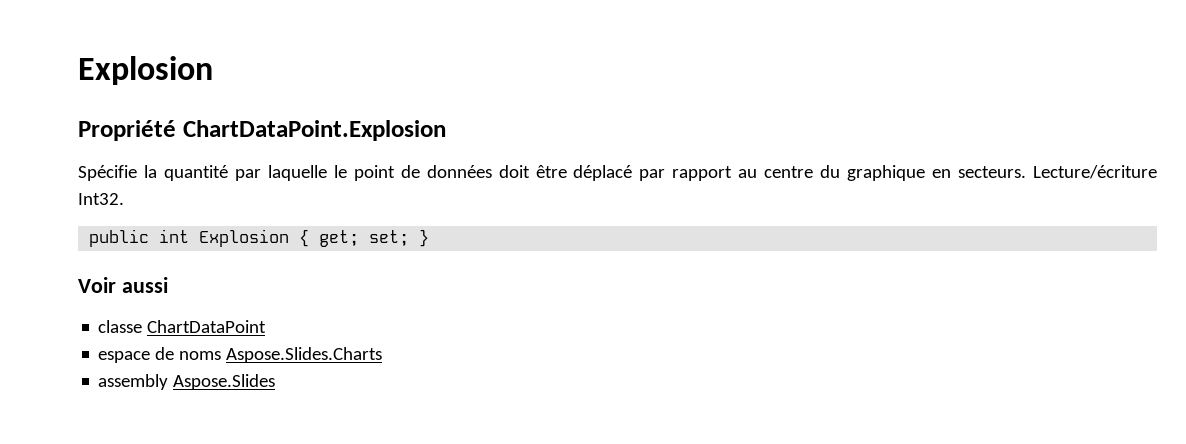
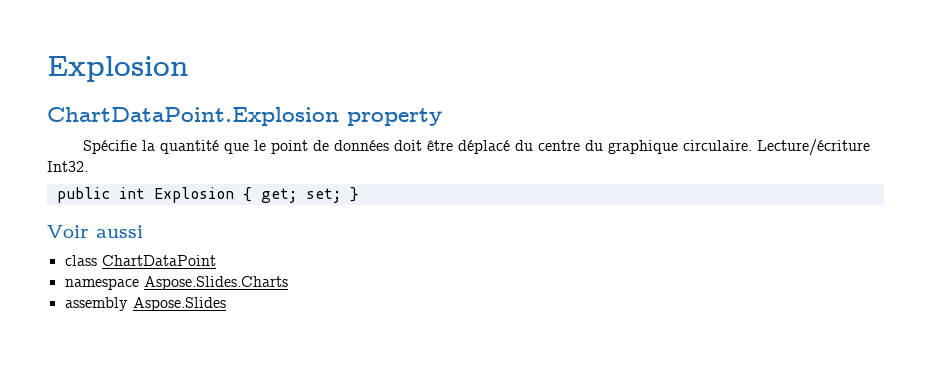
- Propriété ChartDataPoint.Explosion
+ ChartDataPoint.Explosion property
- Spécifie la quantité par laquelle le point de données doit être déplacé par rapport au centre du graphique en secteurs.
+ Spécifie la quantité que le point de données doit être déplacé du centre du graphique circulaire.
- classe ChartDataPoint
+ class ChartDataPoint
- espace de noms Aspose.Slides.Charts
+ namespace Aspose.Slides.Charts

